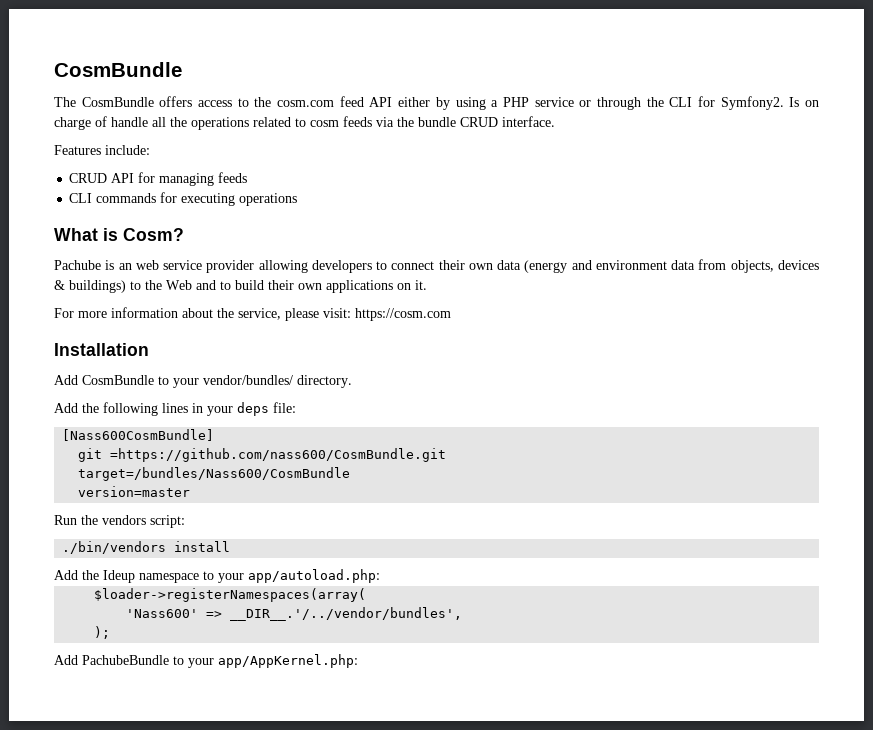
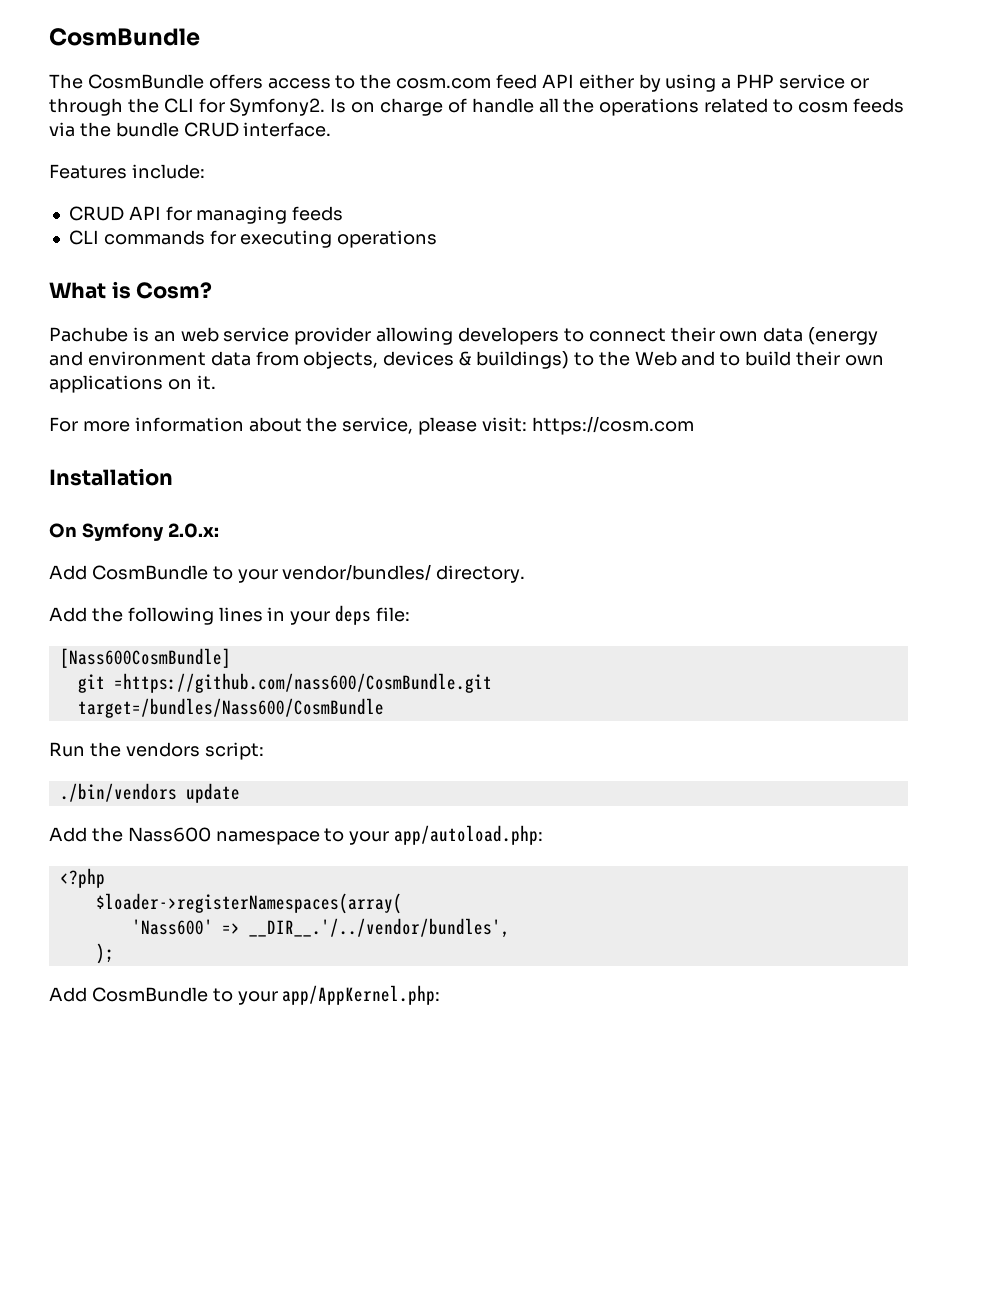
+ On Symfony 2.0.x:
- version=master
- ./bin/vendors install
- Add the Ideup namespace to your app/autoload.php:
+ ./bin/vendors update
+ Add the Nass600 namespace to your app/autoload.php:
+ <?php
- Add PachubeBundle to your app/AppKernel.php:
+ Add CosmBundle to your app/AppKernel.php:

